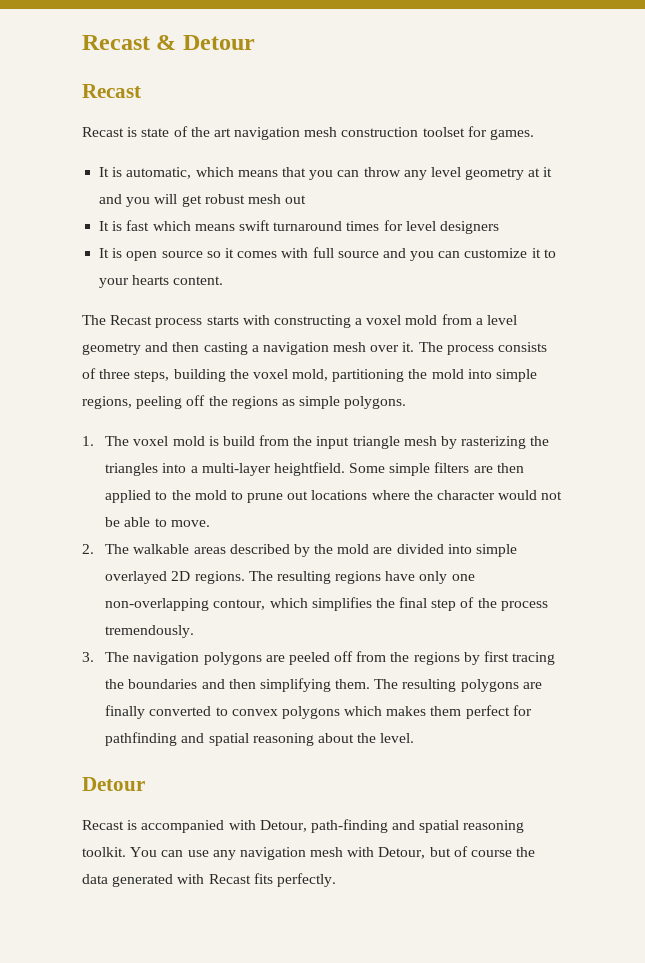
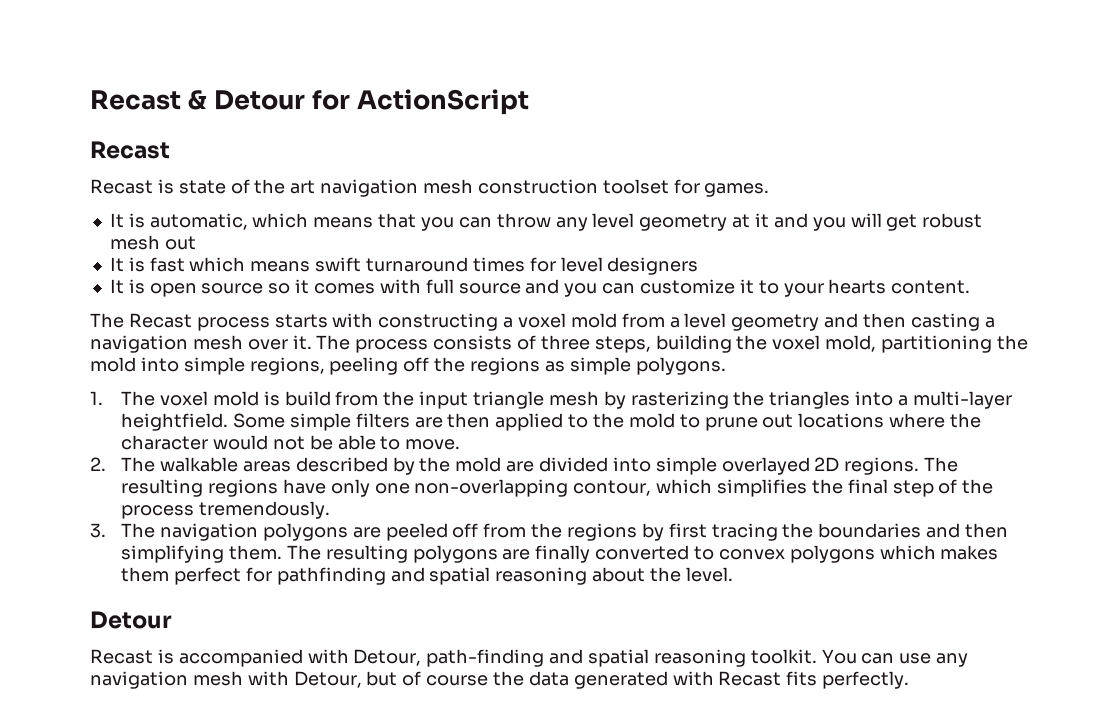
- Recast & Detour
+ Recast & Detour for ActionScript

